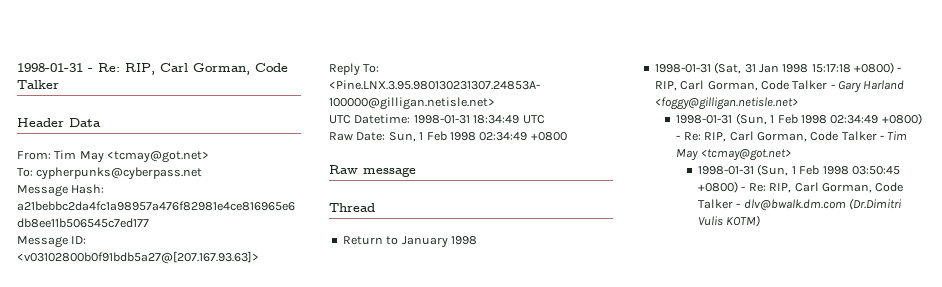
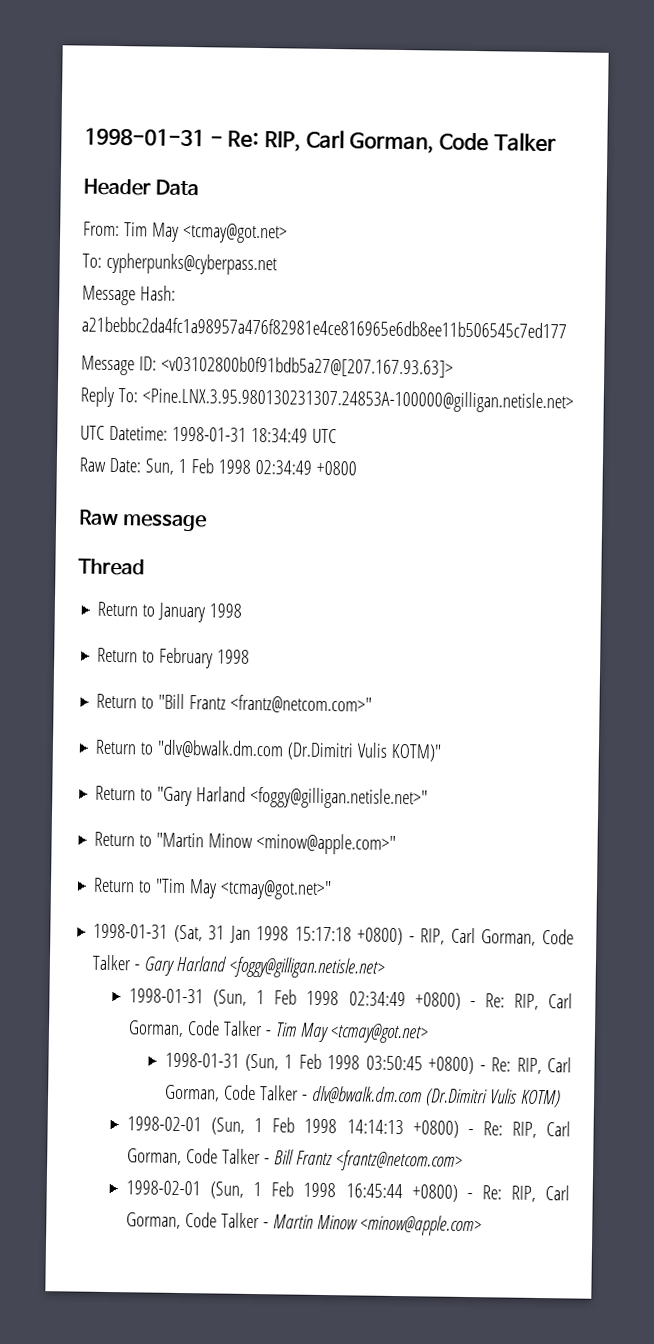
+ Return to February 1998
+ Return to "Bill Frantz <frantz@netcom.com>"
+ Return to "dlv@bwalk.dm.com (Dr.Dimitri Vulis KOTM)"
+ Return to "Gary Harland <foggy@gilligan.netisle.net>"
+ Return to "Martin Minow <minow@apple.com>"
+ Return to "Tim May <tcmay@got.net>"
+ 1998-02-01 (Sun, 1 Feb 1998 14:14:13 +0800) - Re: RIP, Carl Gorman, Code Talker - Bill Frantz <frantz@netcom.com>
+ 1998-02-01 (Sun, 1 Feb 1998 16:45:44 +0800) - Re: RIP, Carl Gorman, Code Talker - Martin Minow <minow@apple.com>

